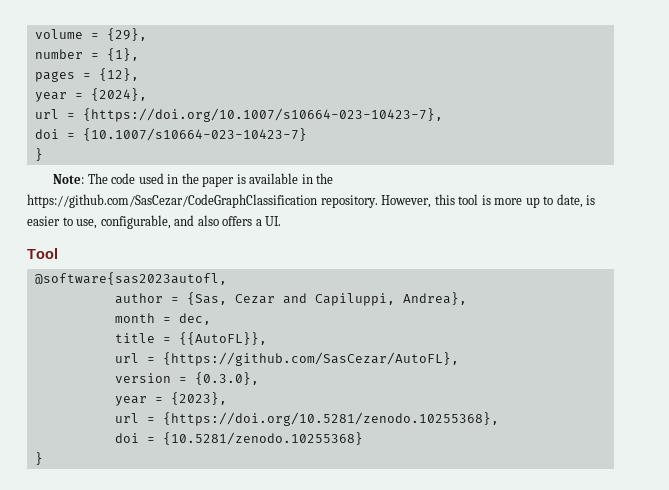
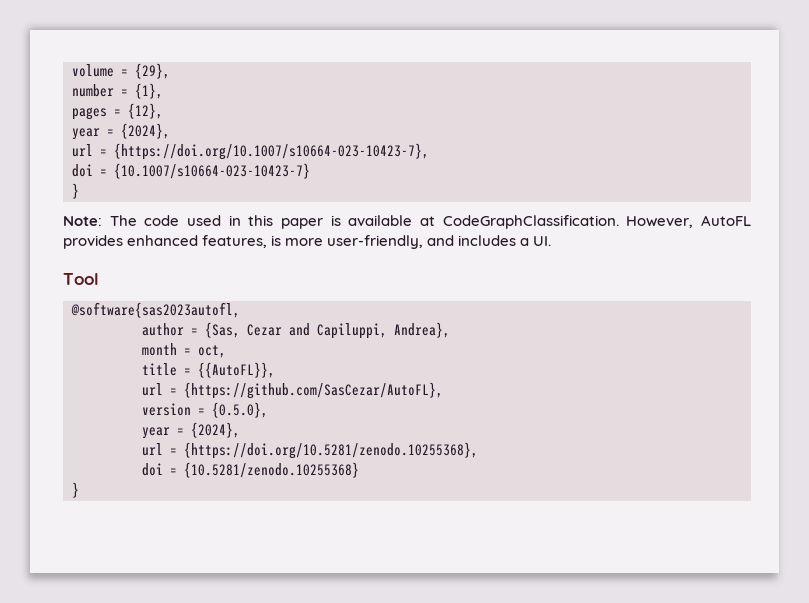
- Note: The code used in the paper is available in the https://github.com/SasCezar/CodeGraphClassification repository. However, this tool is more up to date, is easier to use, configurable, and also offers a UI.
+ Note: The code used in this paper is available at CodeGraphClassification. However, AutoFL provides enhanced features, is more user-friendly, and includes a UI.
- month = dec,
+ month = oct,
- version = {0.3.0},
- year = {2023},
+ version = {0.5.0},
+ year = {2024},

